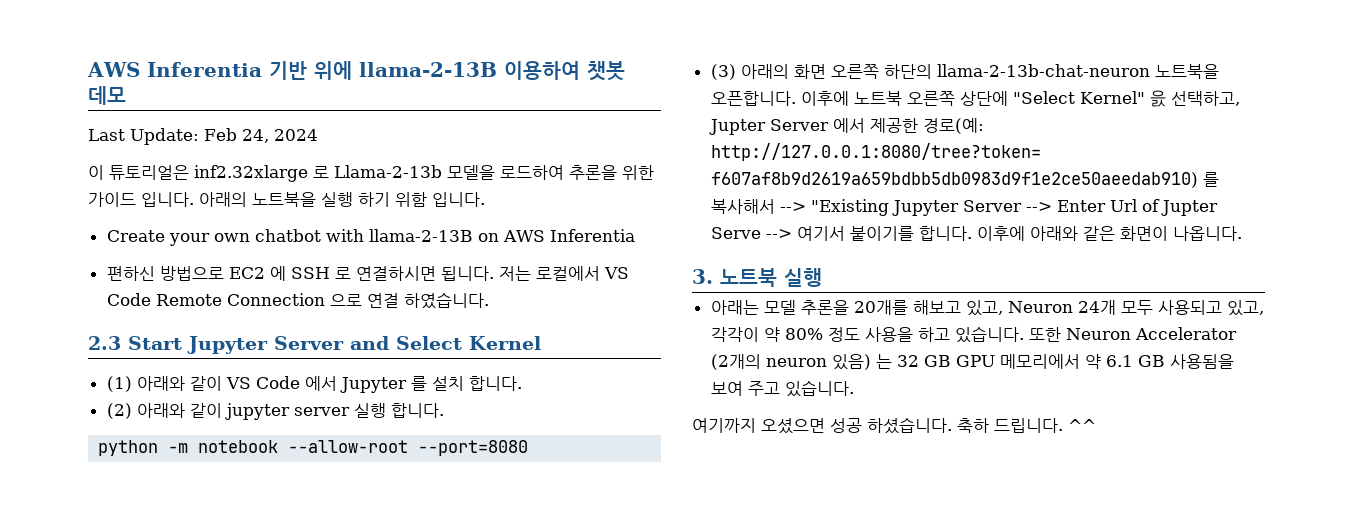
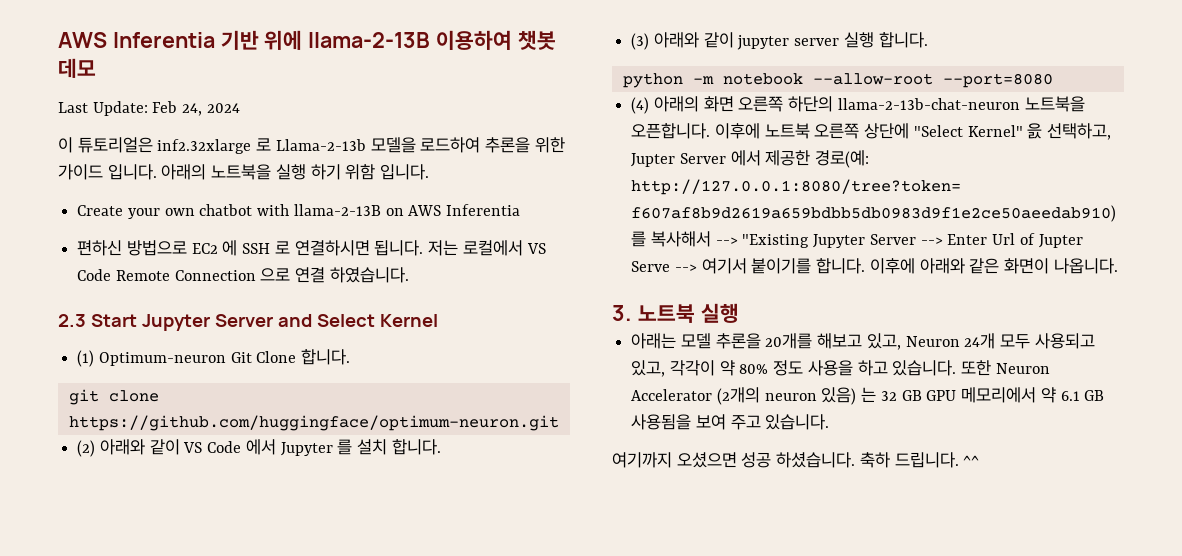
- (1) 아래와 같이 VS Code 에서 Jupyter 를 설치 합니다.
+ (1) Optimum-neuron Git Clone 합니다.
+ git clone https://github.com/huggingface/optimum-neuron.git
+ (2) 아래와 같이 VS Code 에서 Jupyter 를 설치 합니다.
- (2) 아래와 같이 jupyter server 실행 합니다.
+ (3) 아래와 같이 jupyter server 실행 합니다.
- (3) 아래의 화면 오른쪽 하단의 llama-2-13b-chat-neuron 노트북을 오픈합니다.
+ (4) 아래의 화면 오른쪽 하단의 llama-2-13b-chat-neuron 노트북을 오픈합니다.

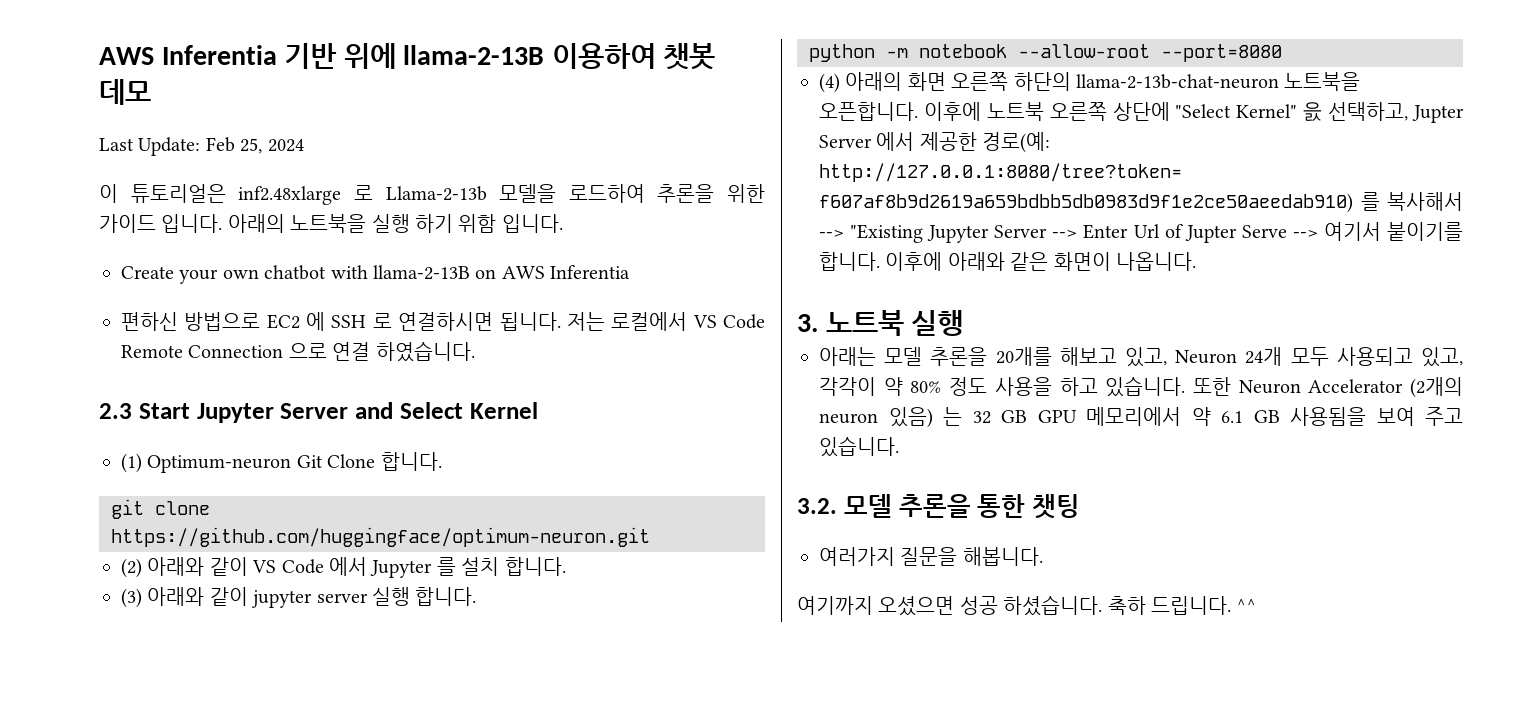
- Last Update: Feb 24, 2024
+ Last Update: Feb 25, 2024
- 이 튜토리얼은 inf2.32xlarge 로 Llama-2-13b 모델을 로드하여 추론을 위한 가이드 입니다.
+ 이 튜토리얼은 inf2.48xlarge 로 Llama-2-13b 모델을 로드하여 추론을 위한 가이드 입니다.
+ 3.2. 모델 추론을 통한 챗팅
+ 여러가지 질문을 해봅니다.

